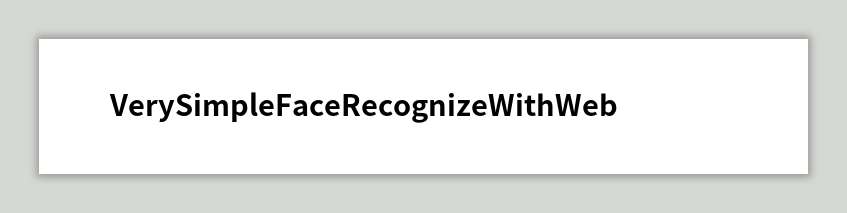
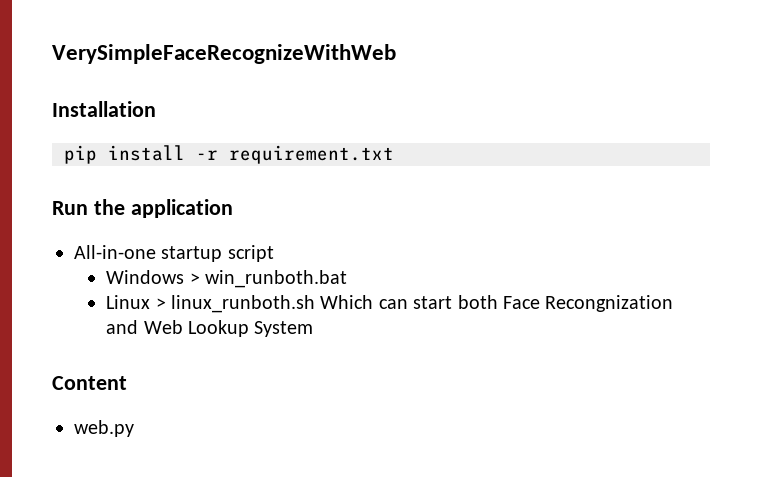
+ Installation
+ pip install -r requirement.txt
+ Run the application
+ All-in-one startup script
+ Windows > win_runboth.bat
+ Linux > linux_runboth.sh Which can start both Face Recongnization and Web Lookup System
+ Content
+ web.py

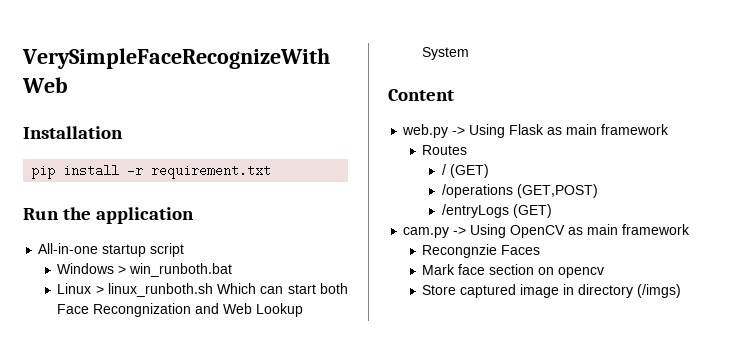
- web.py
+ web.py -> Using Flask as main framework
+ Routes
+ / (GET)
+ /operations (GET,POST)
+ /entryLogs (GET)
+ cam.py -> Using OpenCV as main framework
+ Recongnzie Faces
+ Mark face section on opencv
+ Store captured image in directory (/imgs)

